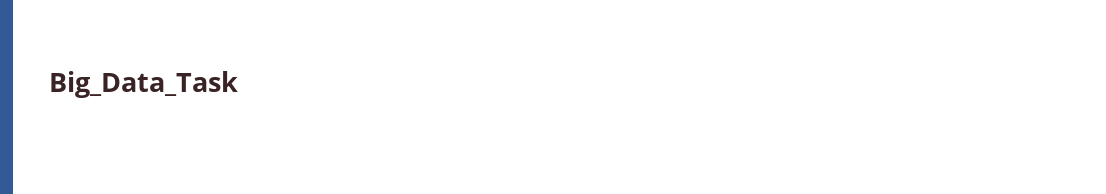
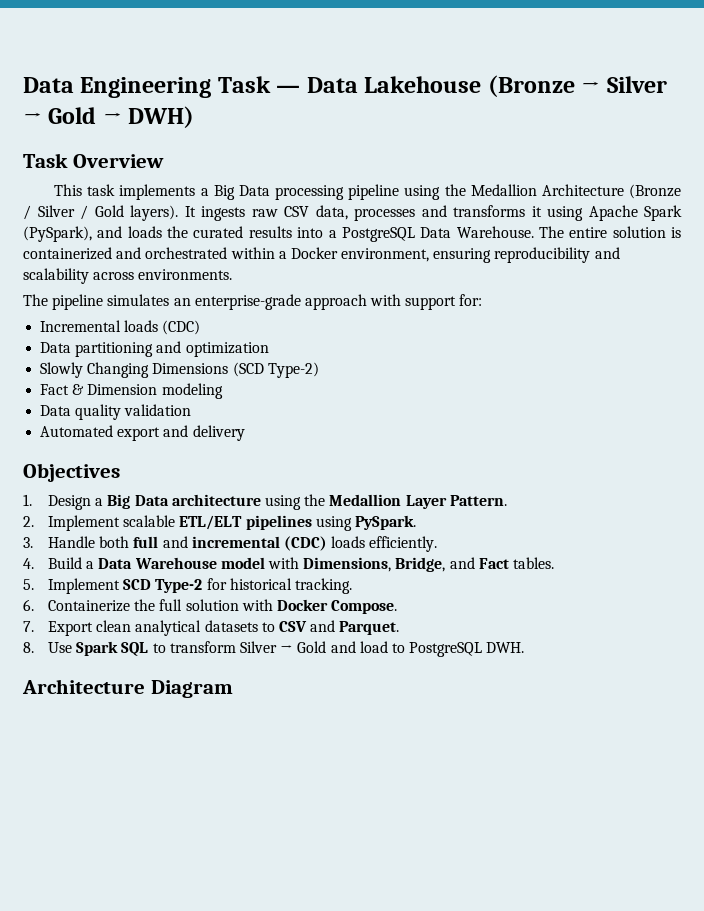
- Big_Data_Task
+ Data Engineering Task — Data Lakehouse (Bronze → Silver → Gold → DWH)
+ Task Overview
+ This task implements a Big Data processing pipeline using the Medallion Architecture (Bronze / Silver / Gold layers). It ingests raw CSV data, processes and transforms it using Apache Spark (PySpark), and loads the curated results into a PostgreSQL Data Warehouse. The entire solution is containerized and orchestrated within a Docker environment, ensuring reproducibility and scalability across environments.
+ The pipeline simulates an enterprise-grade approach with support for:
+ Incremental loads (CDC)
+ Data partitioning and optimization
+ Slowly Changing Dimensions (SCD Type-2)
+ Fact & Dimension modeling
+ Data quality validation
+ Automated export and delivery
+ Objectives
+ 1. Design a Big Data architecture using the Medallion Layer Pattern.
+ 2. Implement scalable ETL/ELT pipelines using PySpark.
+ 3. Handle both full and incremental (CDC) loads efficiently.
+ 4. Build a Data Warehouse model with Dimensions, Bridge, and Fact tables.
+ 5. Implement SCD Type-2 for historical tracking.
+ 6. Containerize the full solution with Docker Compose.
+ 7. Export clean analytical datasets to CSV and Parquet.
+ 8. Use Spark SQL to transform Silver → Gold and load to PostgreSQL DWH.
+ Architecture Diagram

